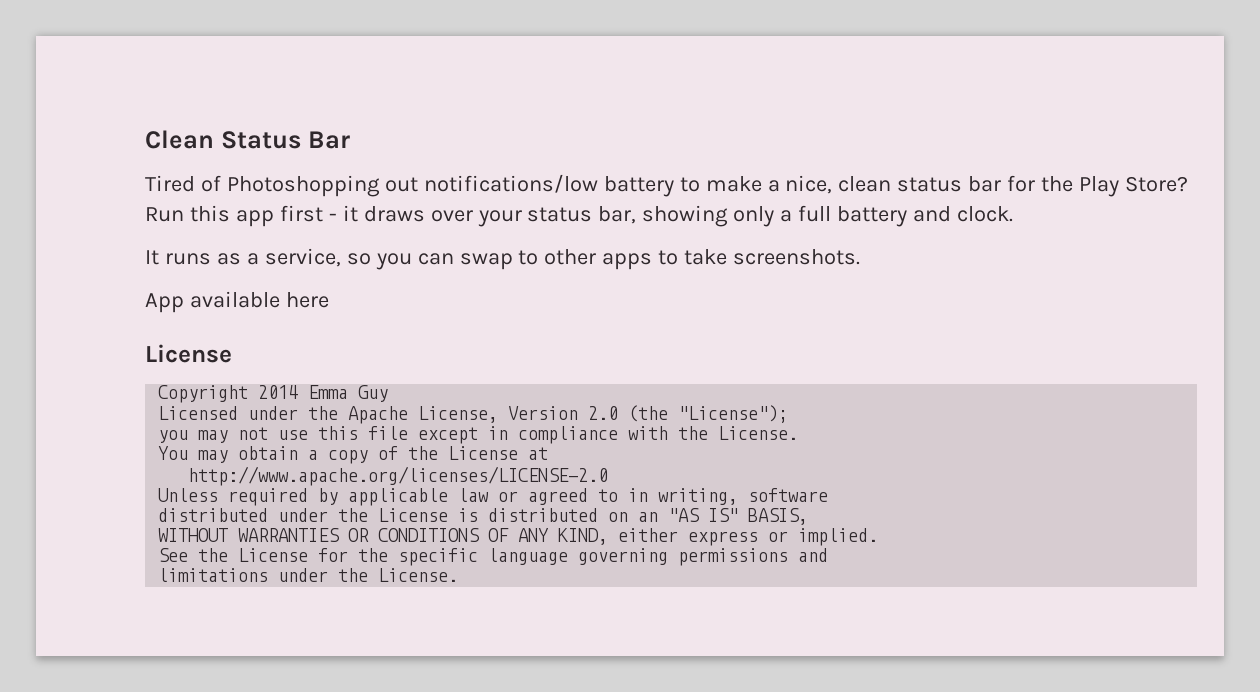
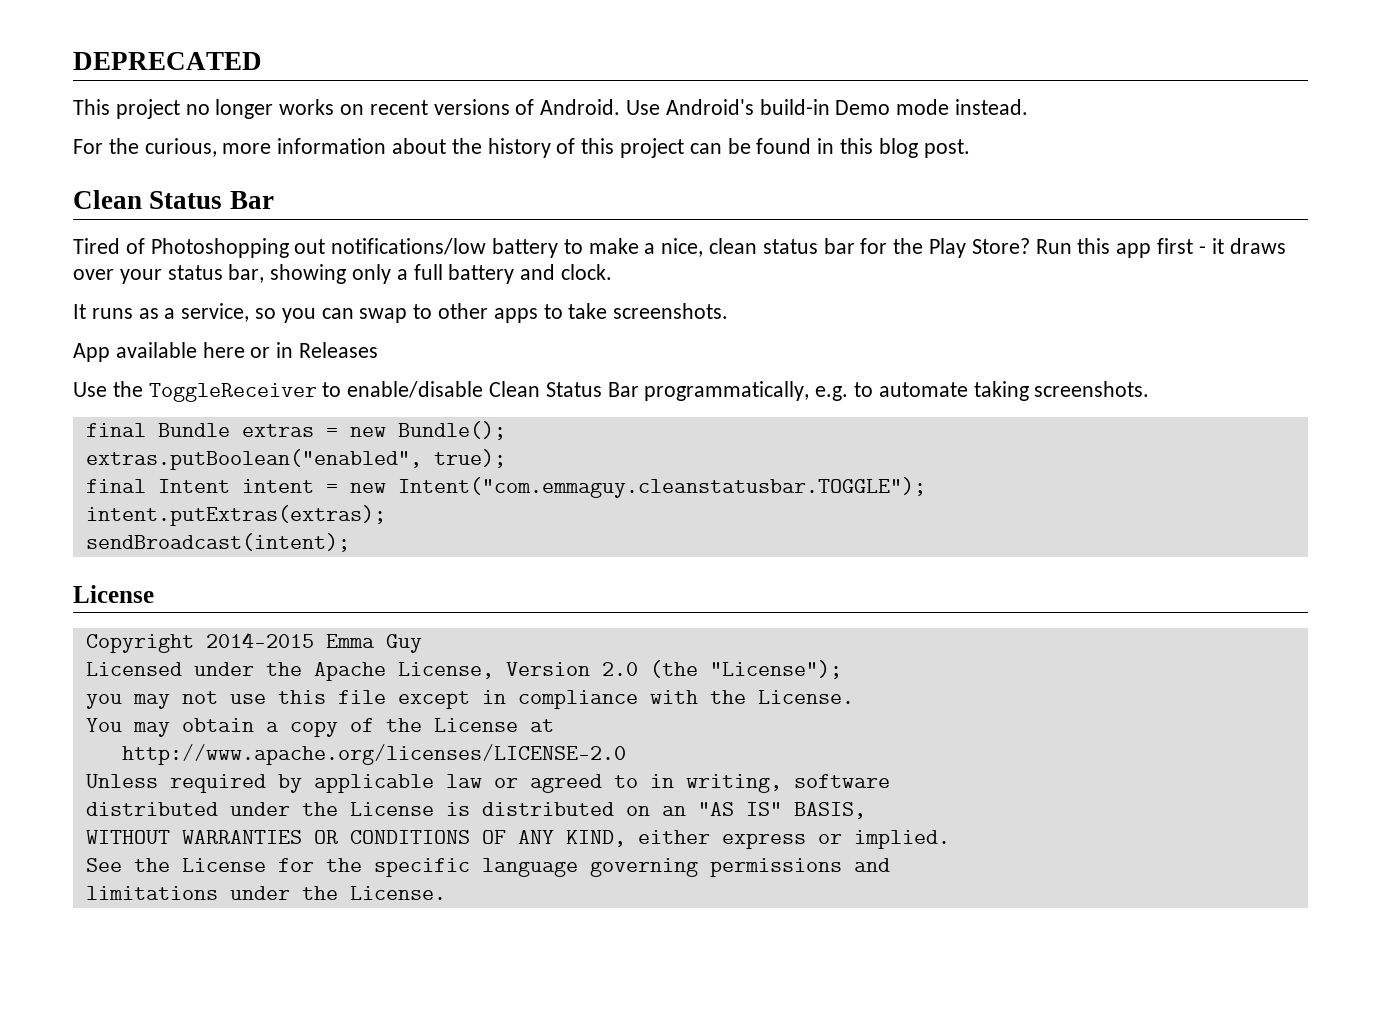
+ DEPRECATED
+ This project no longer works on recent versions of Android. Use Android's build-in Demo mode instead.
+ For the curious, more information about the history of this project can be found in this blog post.
- App available here
+ App available here or in Releases
+ Use the ToggleReceiver to enable/disable Clean Status Bar programmatically, e.g. to automate taking screenshots.
+ final Bundle extras = new Bundle();
+ extras.putBoolean("enabled", true);
+ final Intent intent = new Intent("com.emmaguy.cleanstatusbar.TOGGLE");
+ intent.putExtras(extras);
+ sendBroadcast(intent);
- Copyright 2014 Emma Guy
+ Copyright 2014-2015 Emma Guy

